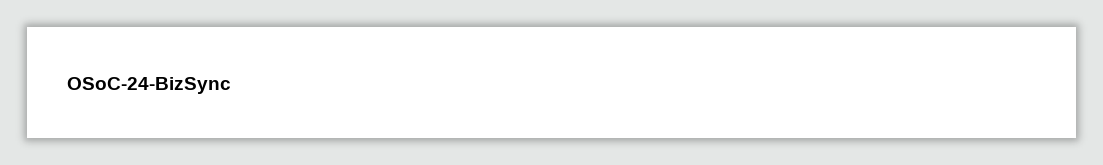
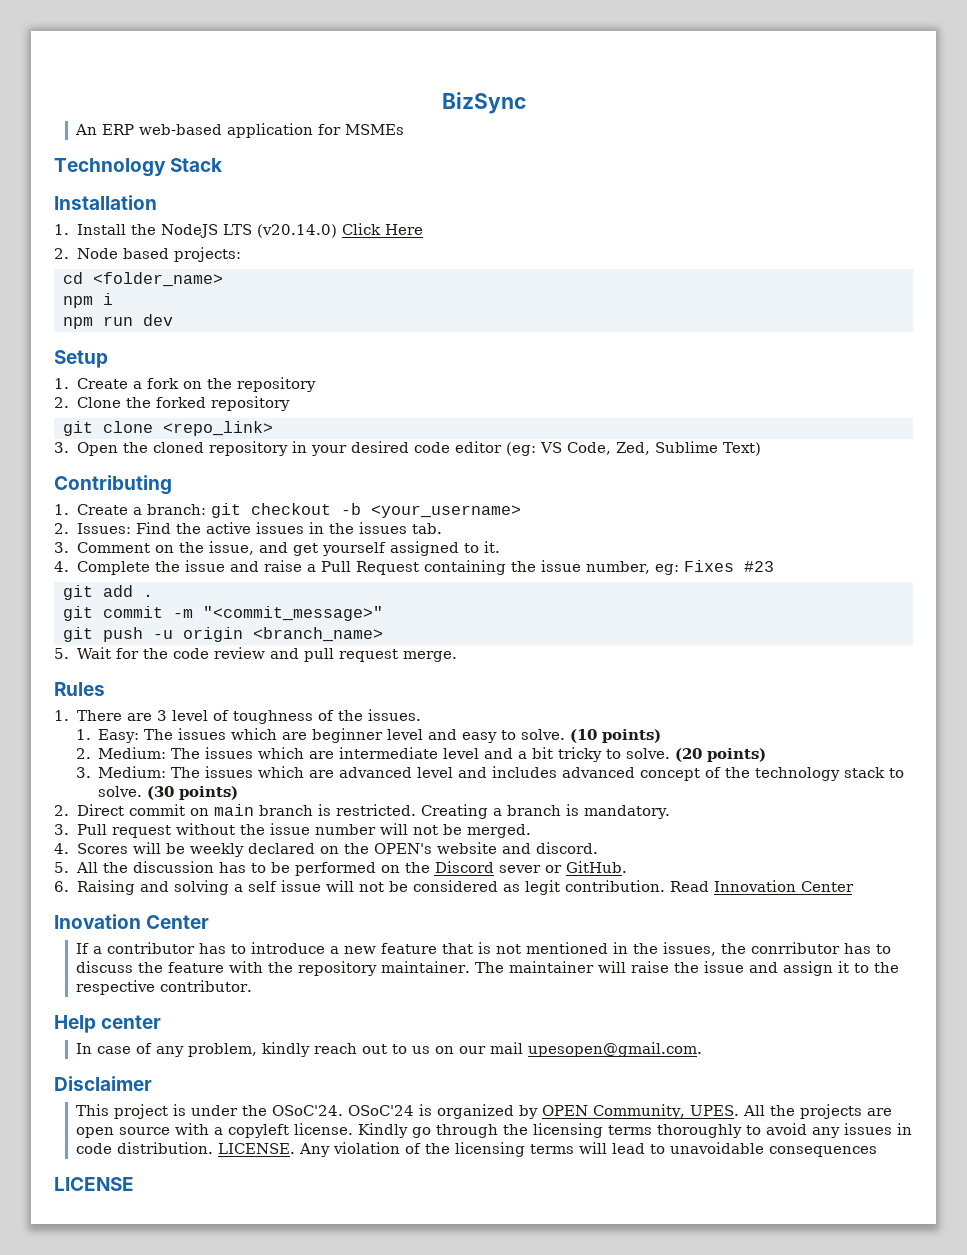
- OSoC-24-BizSync
+ BizSync
+ An ERP web-based application for MSMEs
+ Technology Stack
+ Installation
+ 1. Install the NodeJS LTS (v20.14.0) Click Here
+ 2. Node based projects:
+ cd <folder_name>
+ npm i
+ npm run dev
+ Setup
+ 1. Create a fork on the repository
+ 2. Clone the forked repository
+ git clone <repo_link>
+ 3. Open the cloned repository in your desired code editor (eg: VS Code, Zed, Sublime Text)
+ Contributing
+ 1. Create a branch: git checkout -b <your_username>
+ 2. Issues: Find the active issues in the issues tab.
+ 3. Comment on the issue, and get yourself assigned to it.
+ 4. Complete the issue and raise a Pull Request containing the issue number, eg: Fixes #23
+ git add .
+ git commit -m "<commit_message>"
+ git push -u origin <branch_name>
+ 5. Wait for the code review and pull request merge.
+ Rules
+ 1. There are 3 level of toughness of the issues.
+ 1. Easy: The issues which are beginner level and easy to solve. (10 points)
+ 2. Medium: The issues which are intermediate level and a bit tricky to solve. (20 points)
+ 3. Medium: The issues which are advanced level and includes advanced concept of the technology stack to solve. (30 points)
+ 2. Direct commit on main branch is restricted. Creating a branch is mandatory.
+ 3. Pull request without the issue number will not be merged.
+ 4. Scores will be weekly declared on the OPEN's website and discord.
+ 5. All the discussion has to be performed on the Discord sever or GitHub.
+ 6. Raising and solving a self issue will not be considered as legit contribution. Read Innovation Center
+ Inovation Center
+ If a contributor has to introduce a new feature that is not mentioned in the issues, the conrributor has to discuss the feature with the repository maintainer. The maintainer will raise the issue and assign it to the respective contributor.
+ Help center
+ In case of any problem, kindly reach out to us on our mail upesopen@gmail.com.
+ Disclaimer
+ This project is under the OSoC'24. OSoC'24 is organized by OPEN Community, UPES. All the projects are open source with a copyleft license. Kindly go through the licensing terms thoroughly to avoid any issues in code distribution. LICENSE. Any violation of the licensing terms will lead to unavoidable consequences
+ LICENSE

